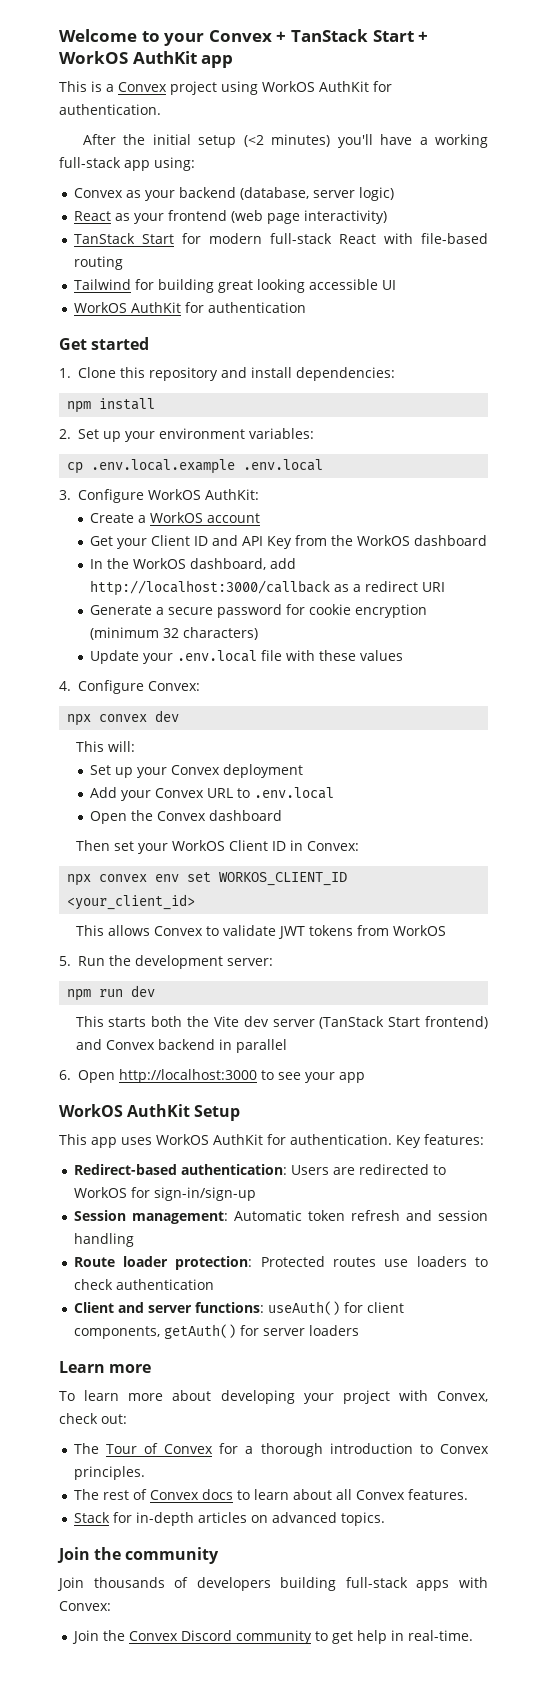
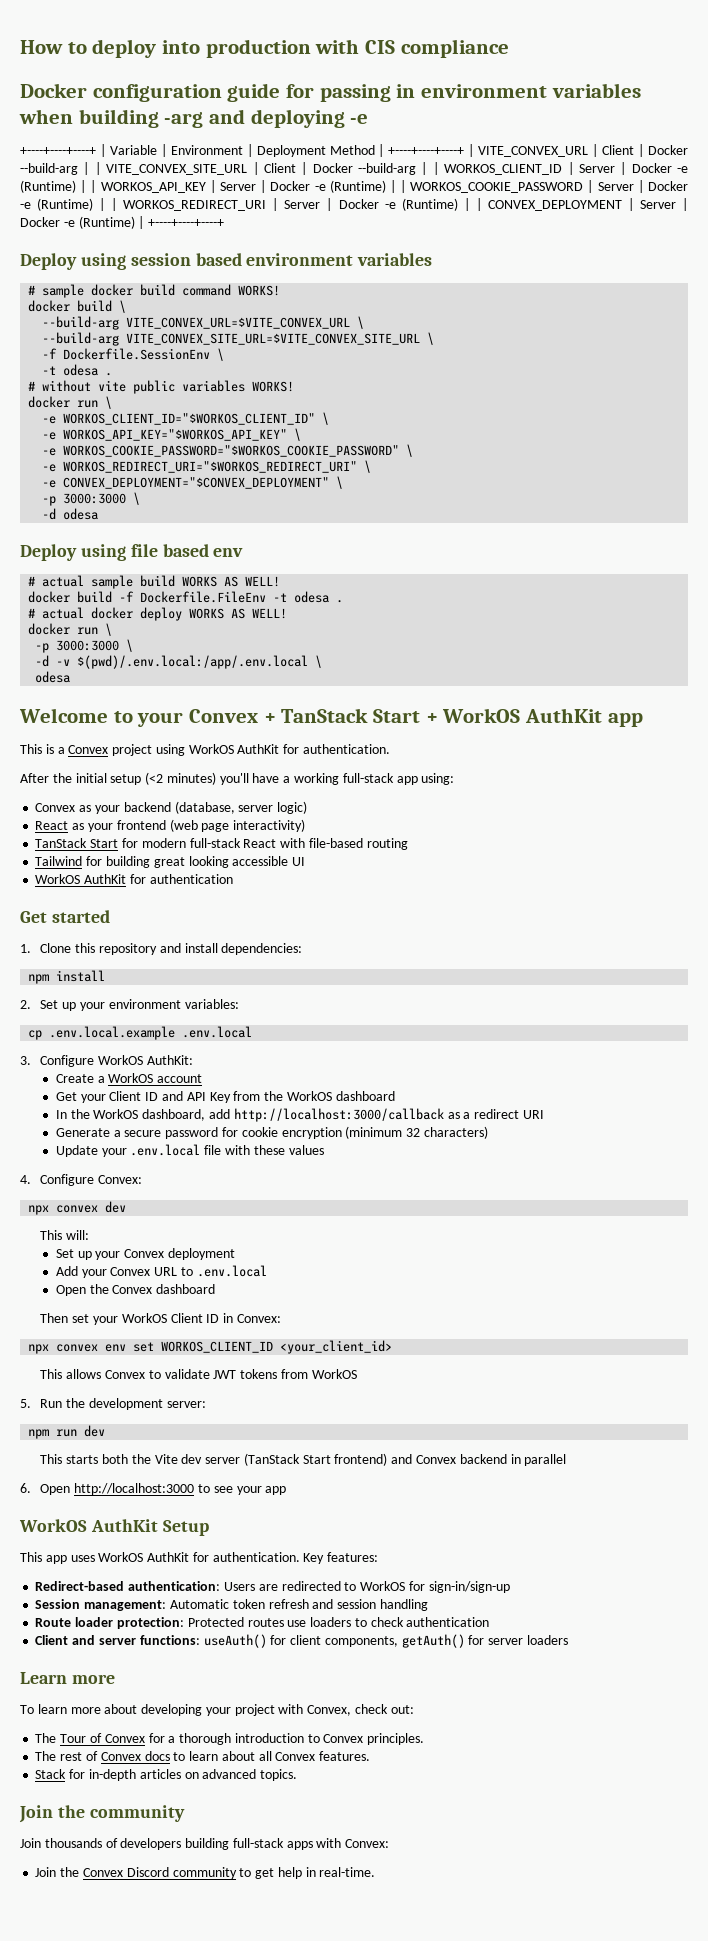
+ How to deploy into production with CIS compliance
+ Docker configuration guide for passing in environment variables when building -arg and deploying -e
+ +----+----+----+ | Variable | Environment | Deployment Method | +----+----+----+ | VITE_CONVEX_URL | Client | Docker --build-arg | | VITE_CONVEX_SITE_URL | Client | Docker --build-arg | | WORKOS_CLIENT_ID | Server | Docker -e (Runtime) | | WORKOS_API_KEY | Server | Docker -e (Runtime) | | WORKOS_COOKIE_PASSWORD | Server | Docker -e (Runtime) | | WORKOS_REDIRECT_URI | Server | Docker -e (Runtime) | | CONVEX_DEPLOYMENT | Server | Docker -e (Runtime) | +----+----+----+
+ Deploy using session based environment variables
+ # sample docker build command WORKS!
+ docker build \
+ --build-arg VITE_CONVEX_URL=$VITE_CONVEX_URL \
+ --build-arg VITE_CONVEX_SITE_URL=$VITE_CONVEX_SITE_URL \
+ -f Dockerfile.SessionEnv \
+ -t odesa .
+ # without vite public variables WORKS!
+ docker run \
+ -e WORKOS_CLIENT_ID="$WORKOS_CLIENT_ID" \
+ -e WORKOS_API_KEY="$WORKOS_API_KEY" \
+ -e WORKOS_COOKIE_PASSWORD="$WORKOS_COOKIE_PASSWORD" \
+ -e WORKOS_REDIRECT_URI="$WORKOS_REDIRECT_URI" \
+ -e CONVEX_DEPLOYMENT="$CONVEX_DEPLOYMENT" \
+ -p 3000:3000 \
+ -d odesa
+ Deploy using file based env
+ # actual sample build WORKS AS WELL!
+ docker build -f Dockerfile.FileEnv -t odesa .
+ # actual docker deploy WORKS AS WELL!
+ docker run \
+ -p 3000:3000 \
+ -d -v $(pwd)/.env.local:/app/.env.local \
+ odesa

